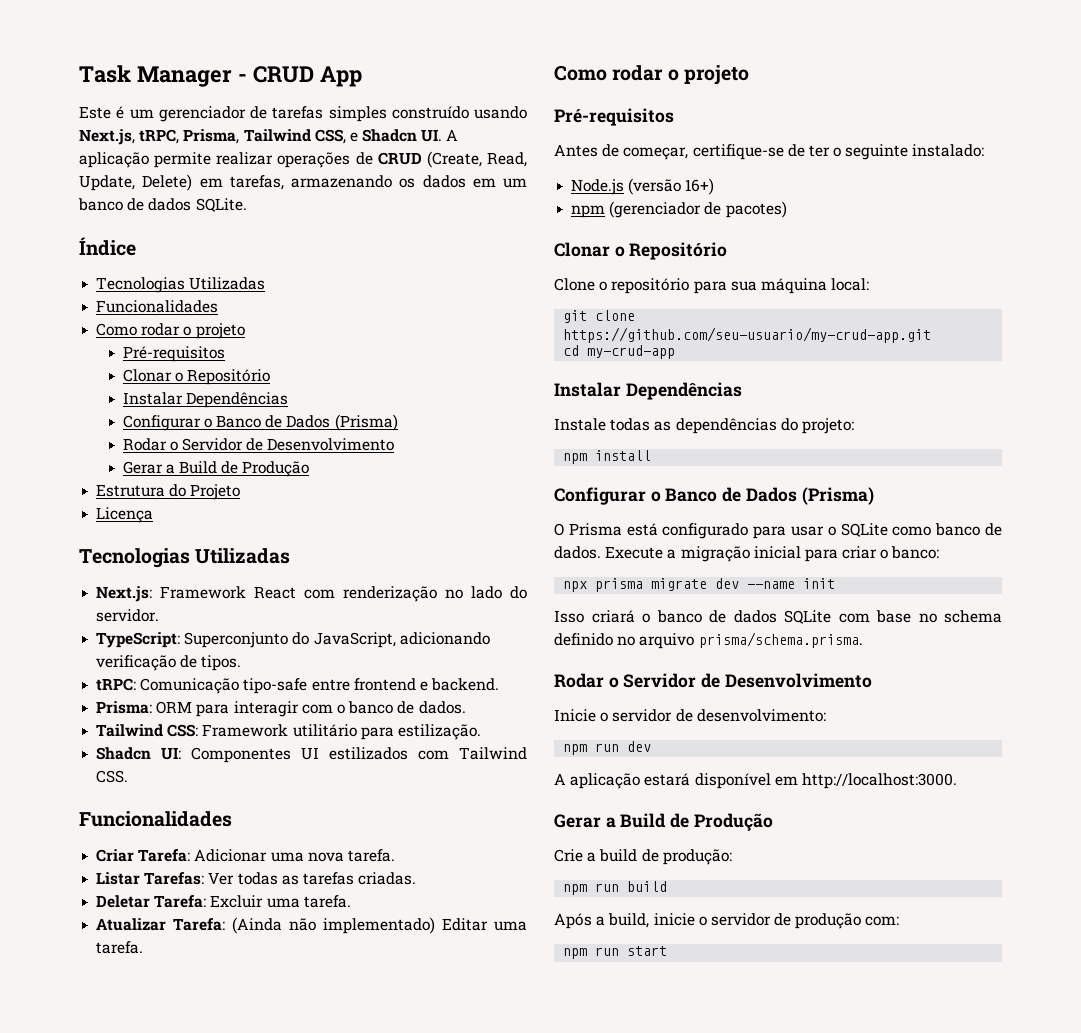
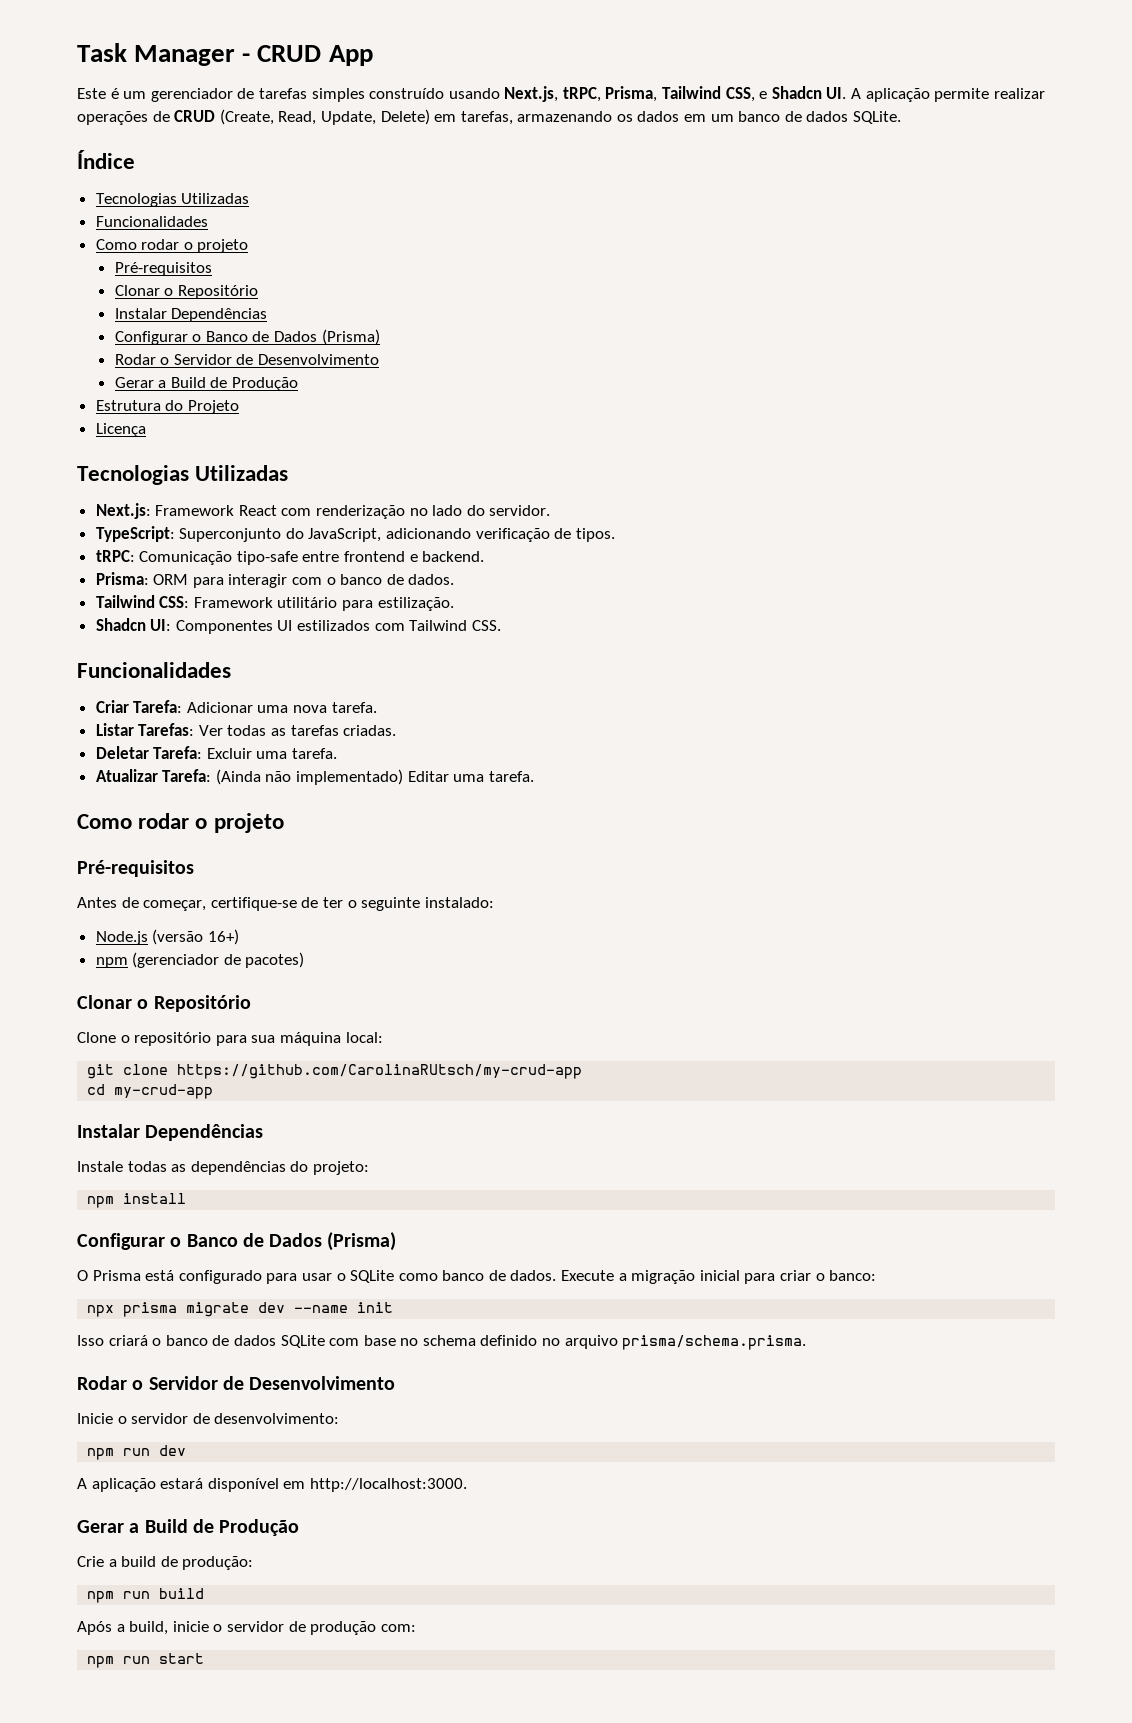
- git clone https://github.com/seu-usuario/my-crud-app.git
+ git clone https://github.com/CarolinaRUtsch/my-crud-app

